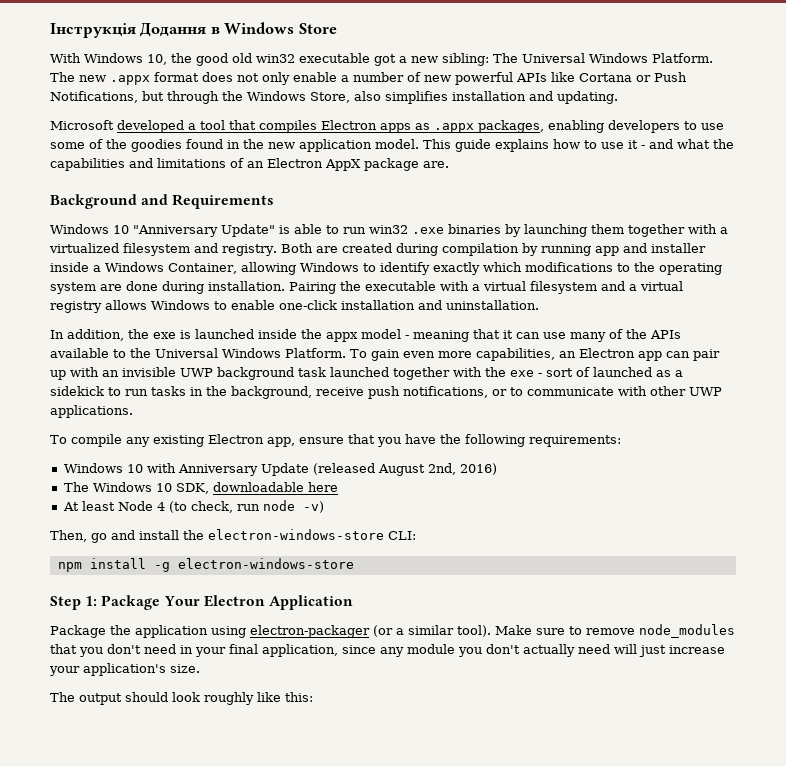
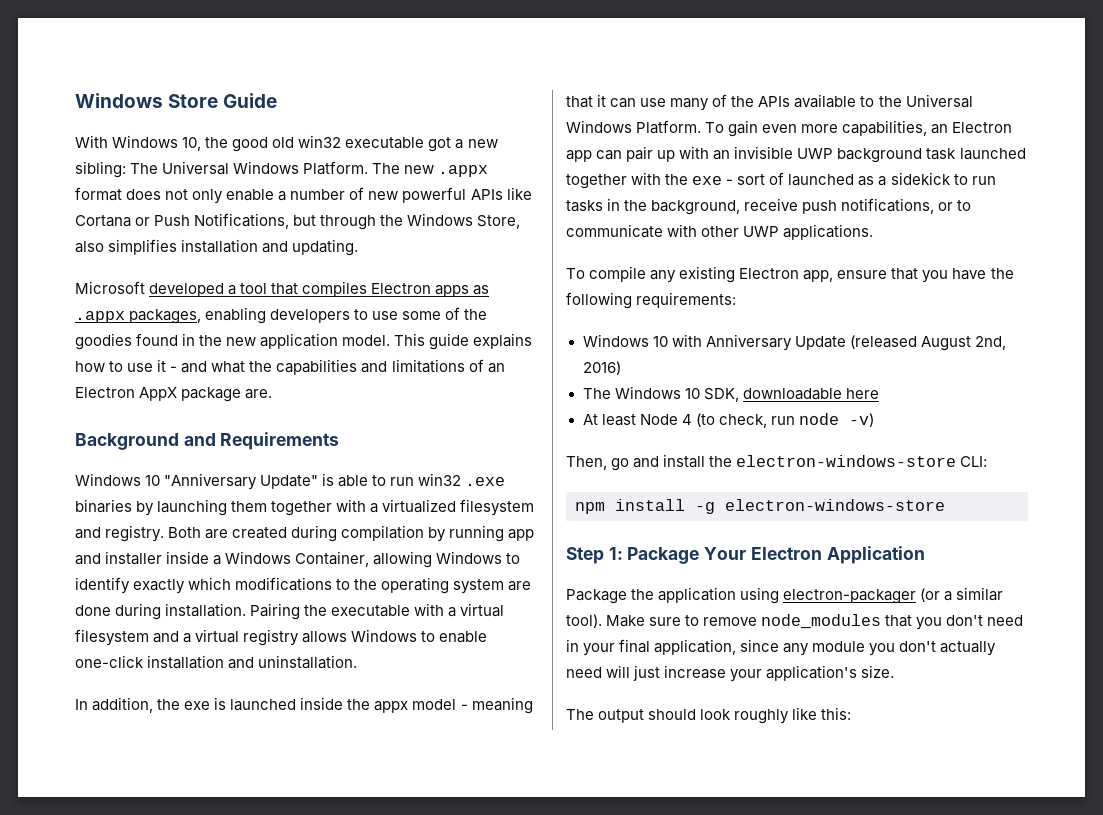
- Інструкція Додання в Windows Store
+ Windows Store Guide

